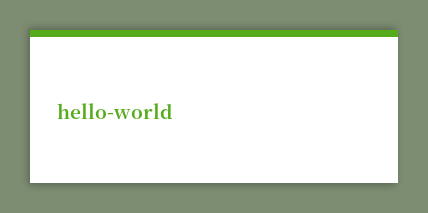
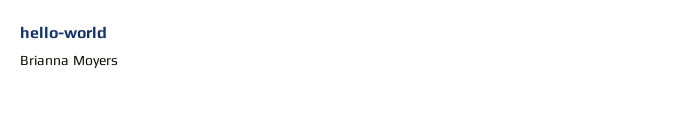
+ Brianna Moyers

